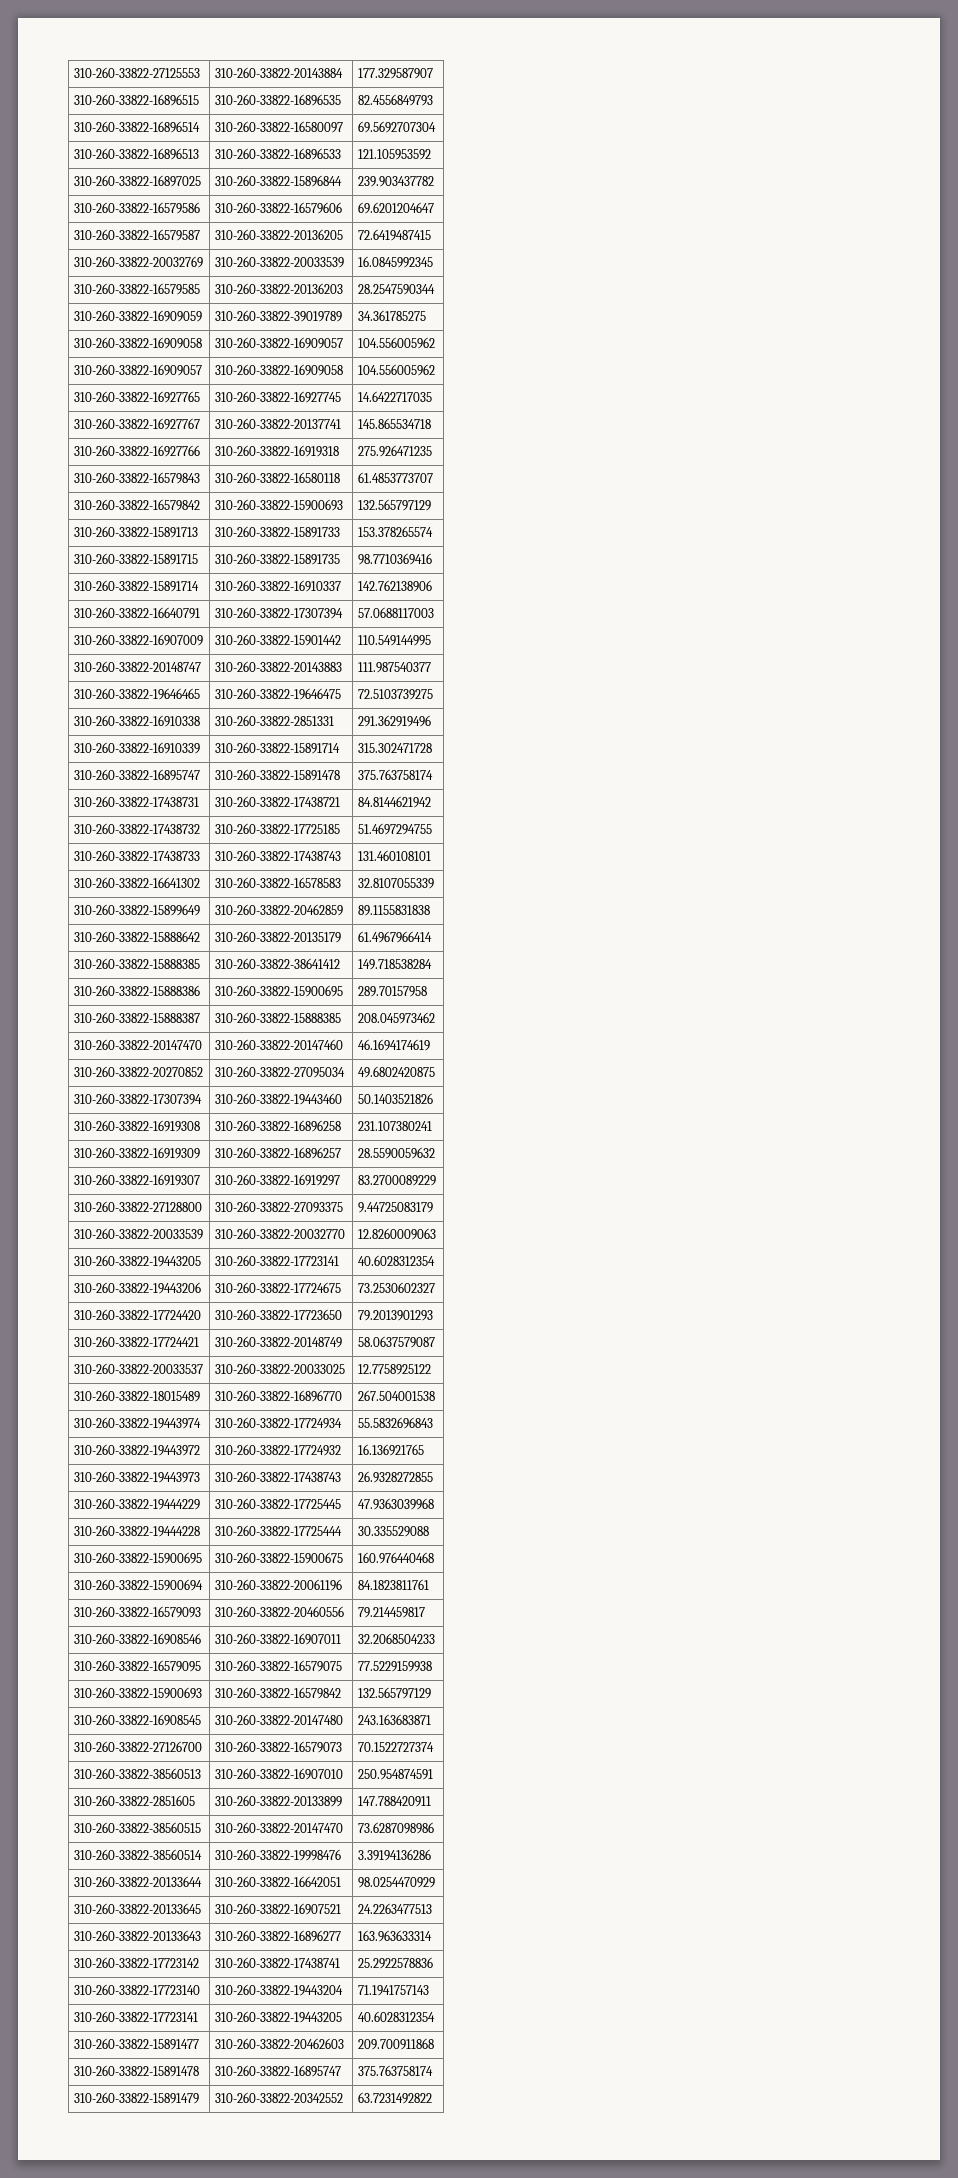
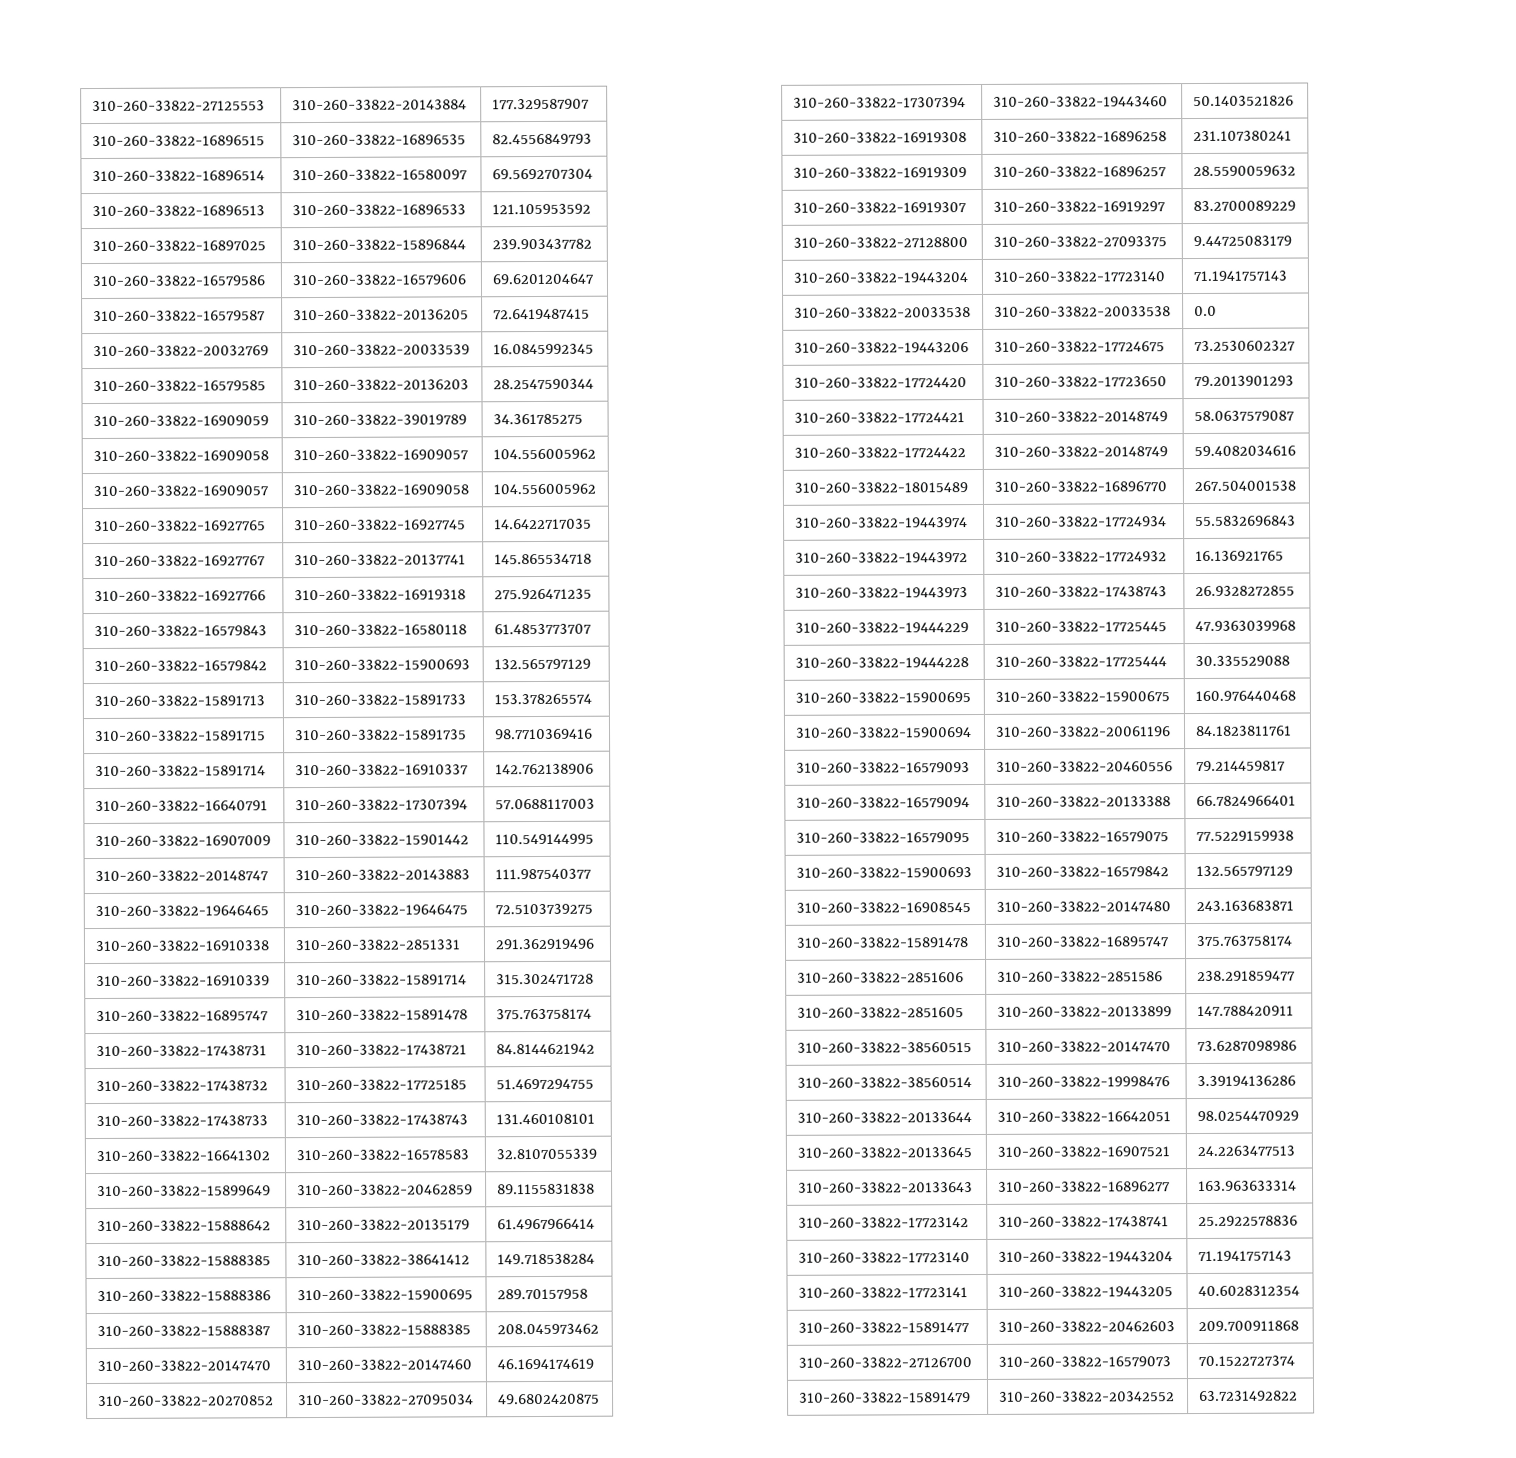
- 310-260-33822-20033539 | 310-260-33822-20032770 | 12.8260009063
- 310-260-33822-19443205 | 310-260-33822-17723141 | 40.6028312354
+ 310-260-33822-19443204 | 310-260-33822-17723140 | 71.1941757143
+ 310-260-33822-20033538 | 310-260-33822-20033538 | 0.0
- 310-260-33822-20033537 | 310-260-33822-20033025 | 12.7758925122
+ 310-260-33822-17724422 | 310-260-33822-20148749 | 59.4082034616
- 310-260-33822-16908546 | 310-260-33822-16907011 | 32.2068504233
+ 310-260-33822-16579094 | 310-260-33822-20133388 | 66.7824966401
- 310-260-33822-27126700 | 310-260-33822-16579073 | 70.1522727374
- 310-260-33822-38560513 | 310-260-33822-16907010 | 250.954874591
+ 310-260-33822-15891478 | 310-260-33822-16895747 | 375.763758174
+ 310-260-33822-2851606 | 310-260-33822-2851586 | 238.291859477
- 310-260-33822-15891478 | 310-260-33822-16895747 | 375.763758174
+ 310-260-33822-27126700 | 310-260-33822-16579073 | 70.1522727374

